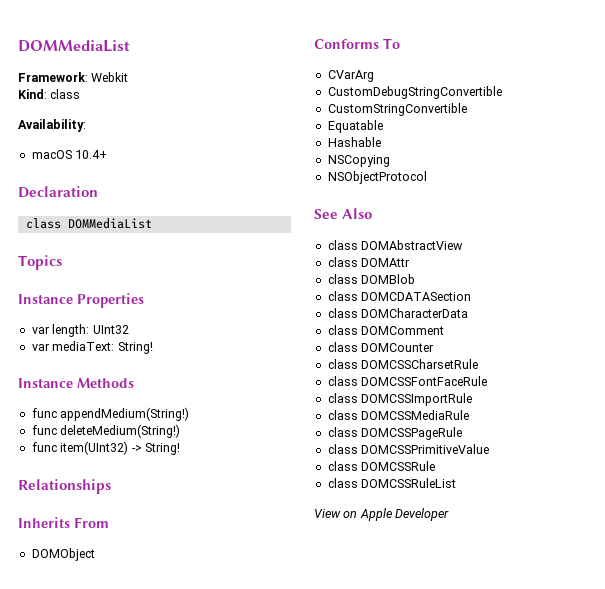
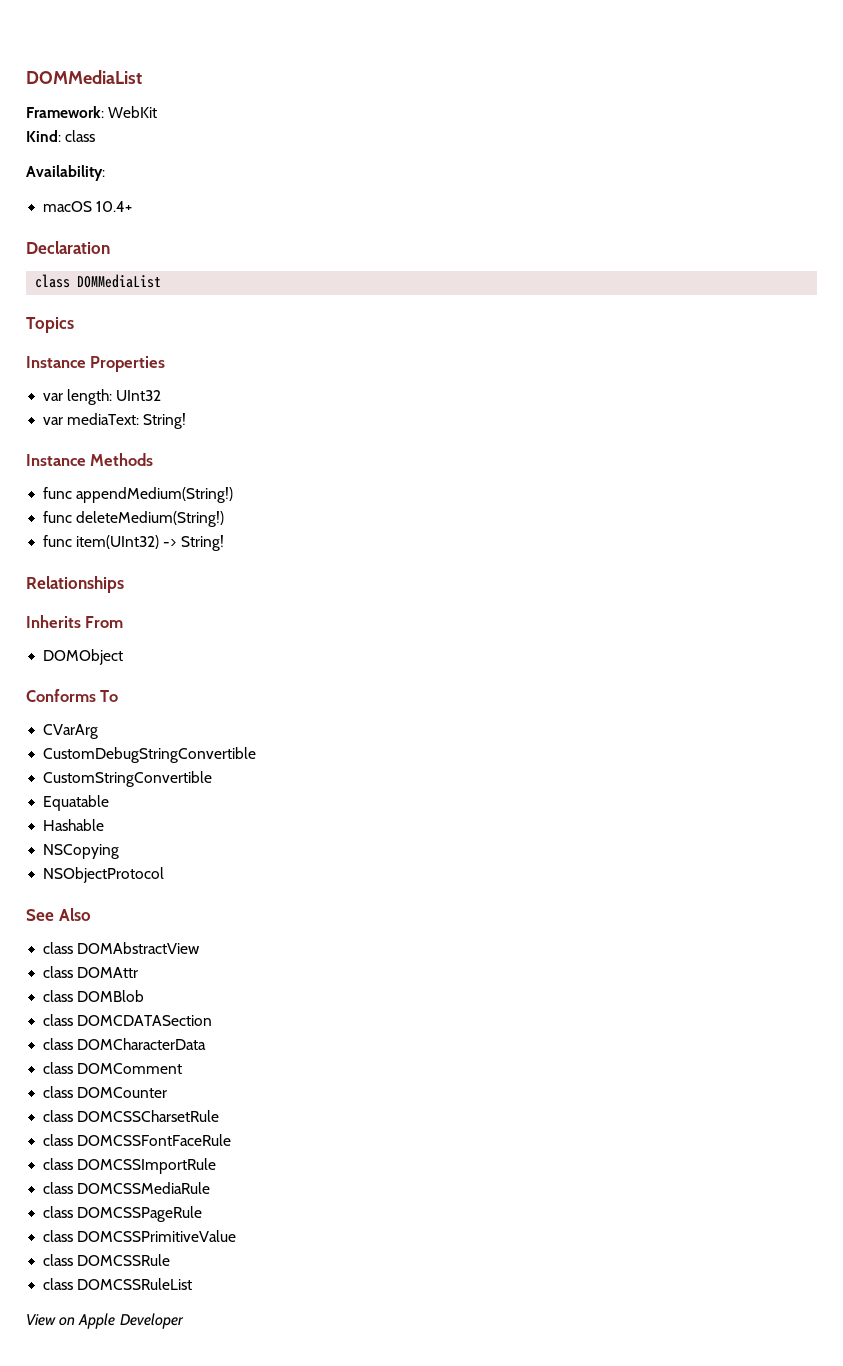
- Framework: Webkit
+ Framework: WebKit

